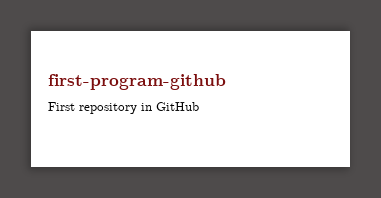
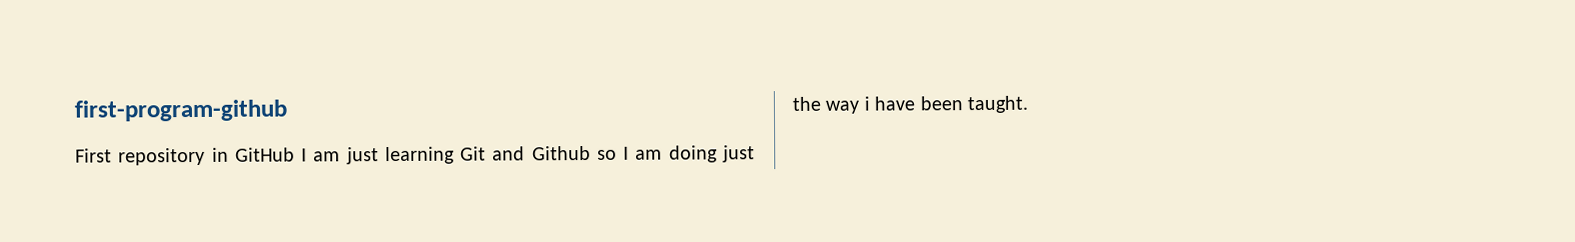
- First repository in GitHub
+ First repository in GitHub I am just learning Git and Github so I am doing just the way i have been taught.

